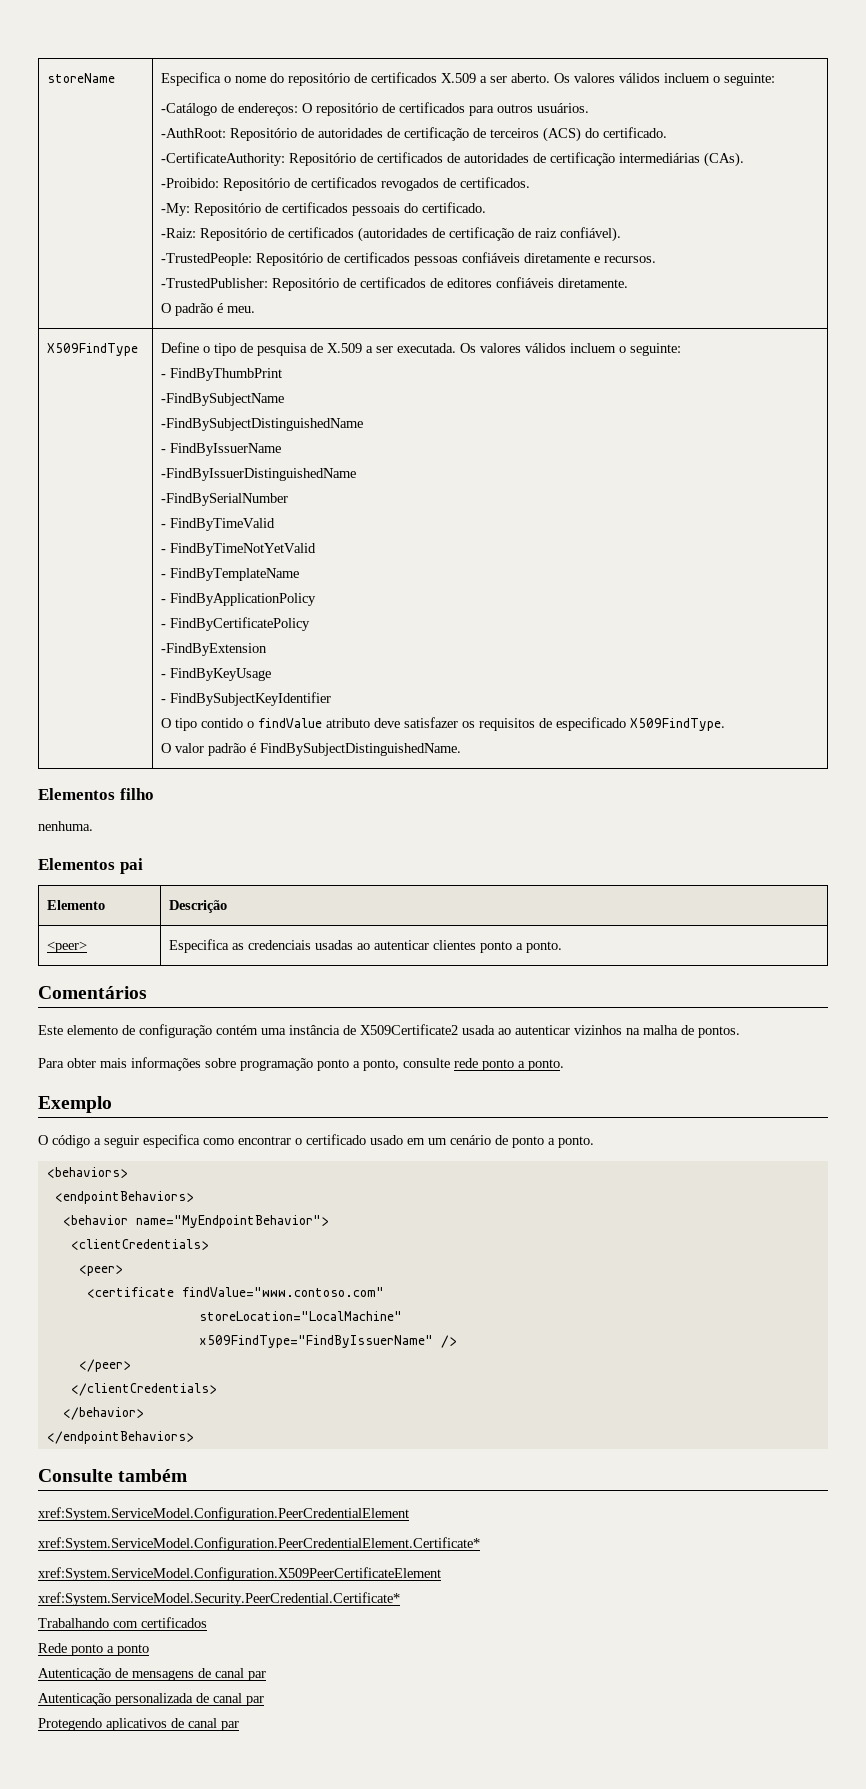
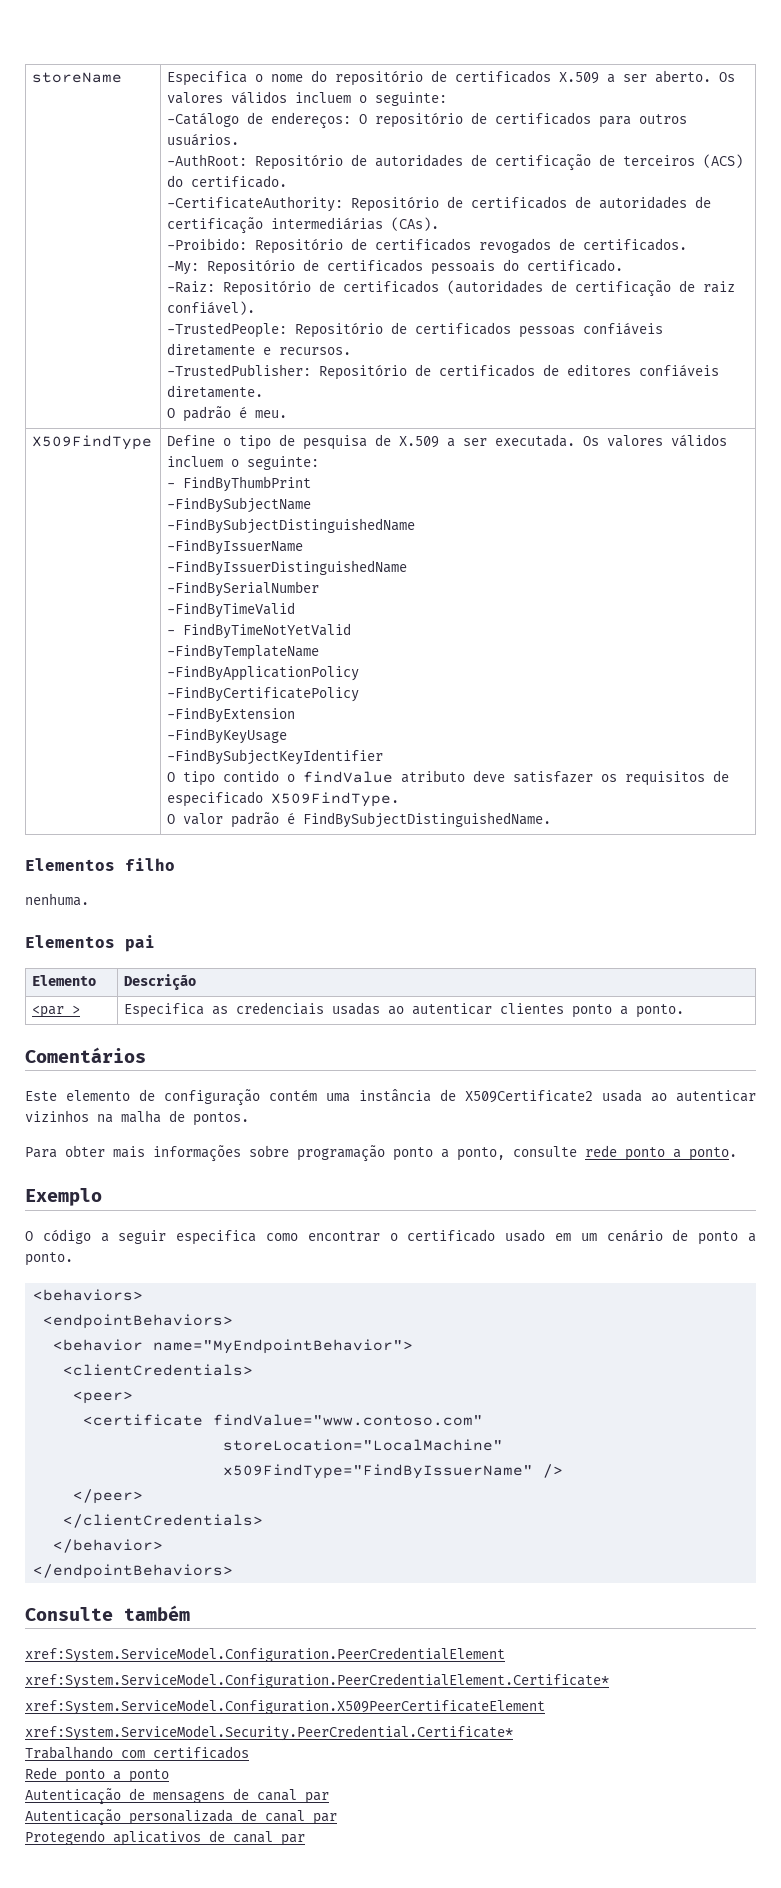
- - FindByIssuerName
+ -FindByIssuerName
- - FindByTimeValid
+ -FindByTimeValid
- - FindByTemplateName
- - FindByApplicationPolicy
- - FindByCertificatePolicy
+ -FindByTemplateName
+ -FindByApplicationPolicy
+ -FindByCertificatePolicy
  -FindByExtension
- - FindByKeyUsage
- - FindBySubjectKeyIdentifier
+ -FindByKeyUsage
+ -FindBySubjectKeyIdentifier
- <peer> | Especifica as credenciais usadas ao autenticar clientes ponto a ponto.
+ <par > | Especifica as credenciais usadas ao autenticar clientes ponto a ponto.

